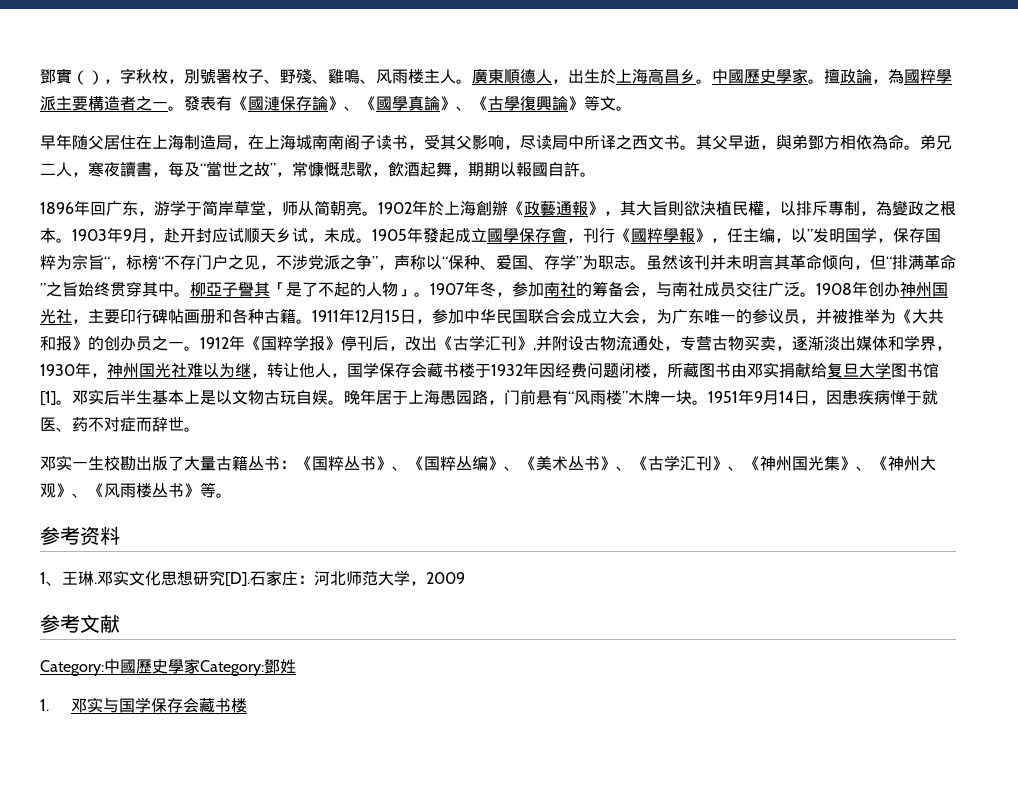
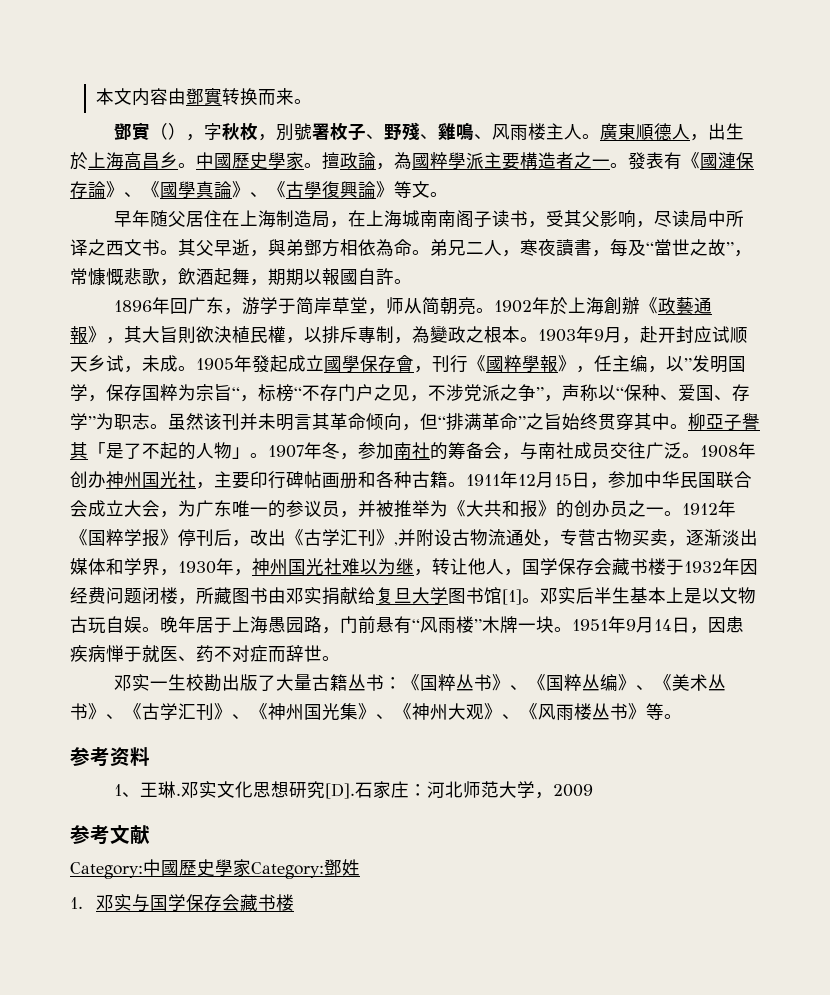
+ 本文内容由鄧實转换而来。

